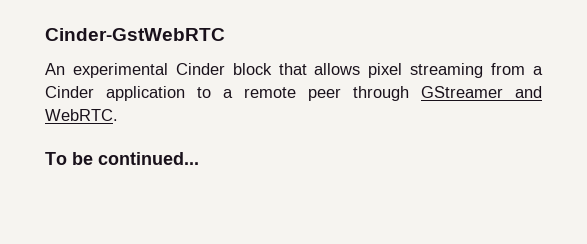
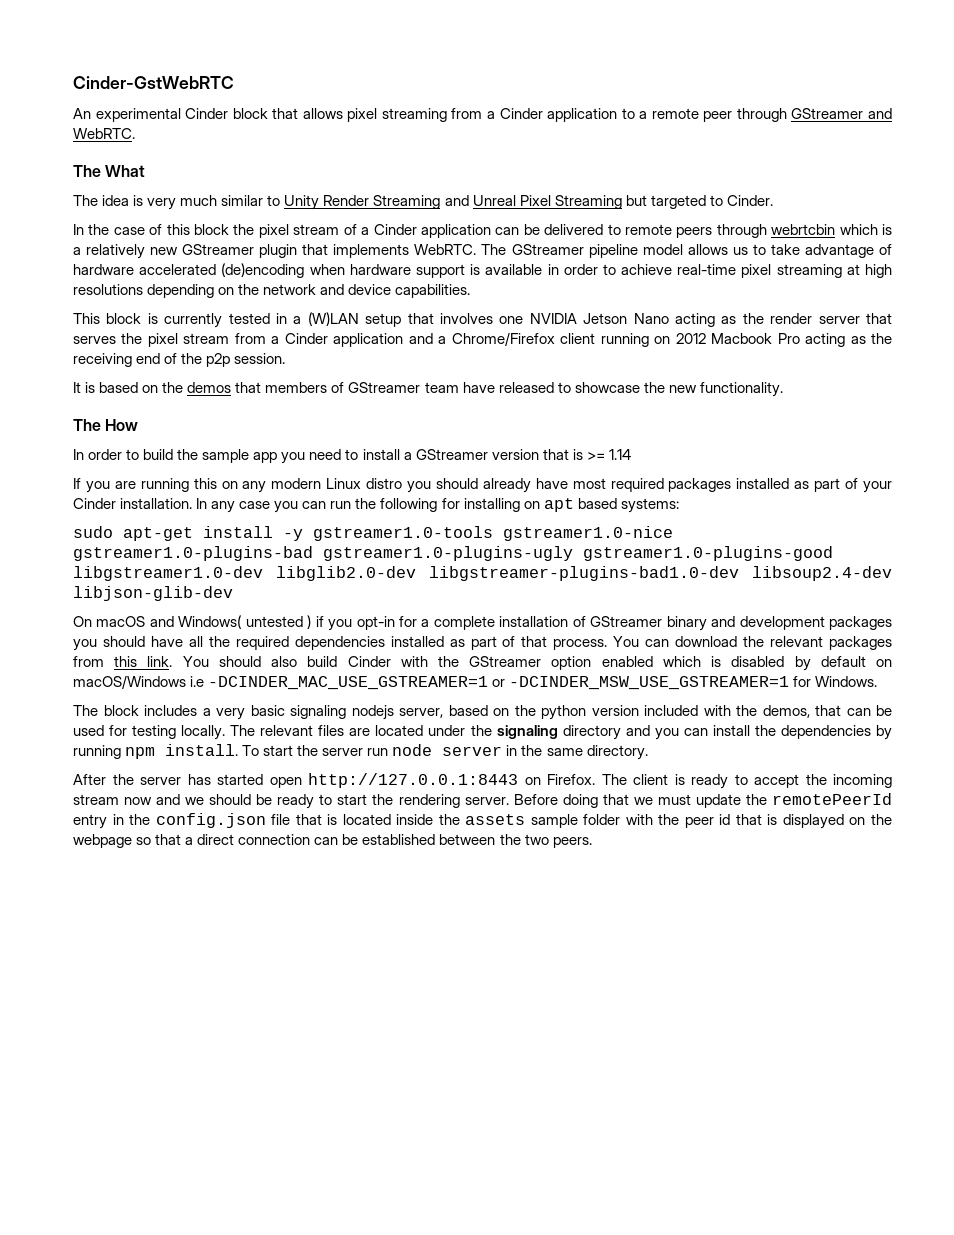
- To be continued...
+ The What
+ The idea is very much similar to Unity Render Streaming and Unreal Pixel Streaming but targeted to Cinder.
+ In the case of this block the pixel stream of a Cinder application can be delivered to remote peers through webrtcbin which is a relatively new GStreamer plugin that implements WebRTC. The GStreamer pipeline model allows us to take advantage of hardware accelerated (de)encoding when hardware support is available in order to achieve real-time pixel streaming at high resolutions depending on the network and device capabilities.
+ This block is currently tested in a (W)LAN setup that involves one NVIDIA Jetson Nano acting as the render server that serves the pixel stream from a Cinder application and a Chrome/Firefox client running on 2012 Macbook Pro acting as the receiving end of the p2p session.
+ It is based on the demos that members of GStreamer team have released to showcase the new functionality.
+ The How
+ In order to build the sample app you need to install a GStreamer version that is >= 1.14
+ If you are running this on any modern Linux distro you should already have most required packages installed as part of your Cinder installation. In any case you can run the following for installing on apt based systems:
+ sudo apt-get install -y gstreamer1.0-tools gstreamer1.0-nice gstreamer1.0-plugins-bad gstreamer1.0-plugins-ugly gstreamer1.0-plugins-good libgstreamer1.0-dev libglib2.0-dev libgstreamer-plugins-bad1.0-dev libsoup2.4-dev libjson-glib-dev
+ On macOS and Windows( untested ) if you opt-in for a complete installation of GStreamer binary and development packages you should have all the required dependencies installed as part of that process. You can download the relevant packages from this link. You should also build Cinder with the GStreamer option enabled which is disabled by default on macOS/Windows i.e -DCINDER_MAC_USE_GSTREAMER=1 or -DCINDER_MSW_USE_GSTREAMER=1 for Windows.
+ The block includes a very basic signaling nodejs server, based on the python version included with the demos, that can be used for testing locally. The relevant files are located under the signaling directory and you can install the dependencies by running npm install. To start the server run node server in the same directory.
+ After the server has started open http://127.0.0.1:8443 on Firefox. The client is ready to accept the incoming stream now and we should be ready to start the rendering server. Before doing that we must update the remotePeerId entry in the config.json file that is located inside the assets sample folder with the peer id that is displayed on the webpage so that a direct connection can be established between the two peers.

